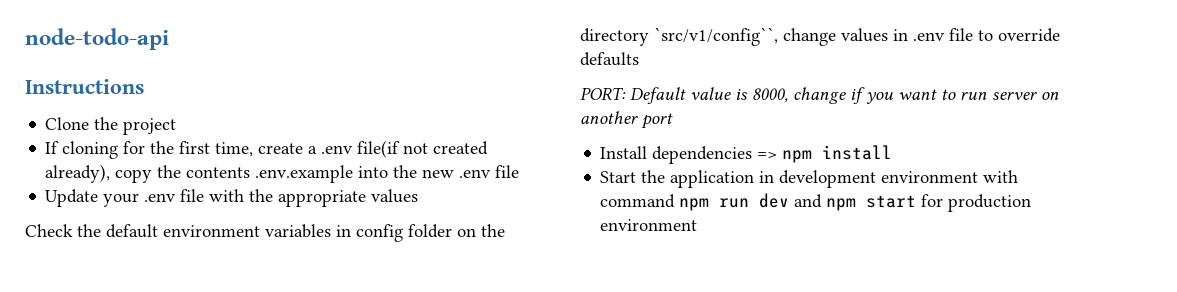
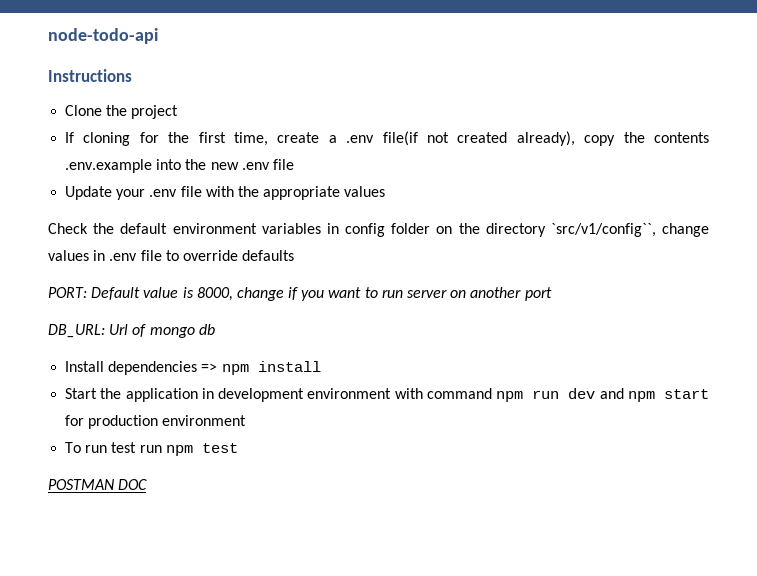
+ DB_URL: Url of mongo db
+ To run test run npm test
+ POSTMAN DOC

